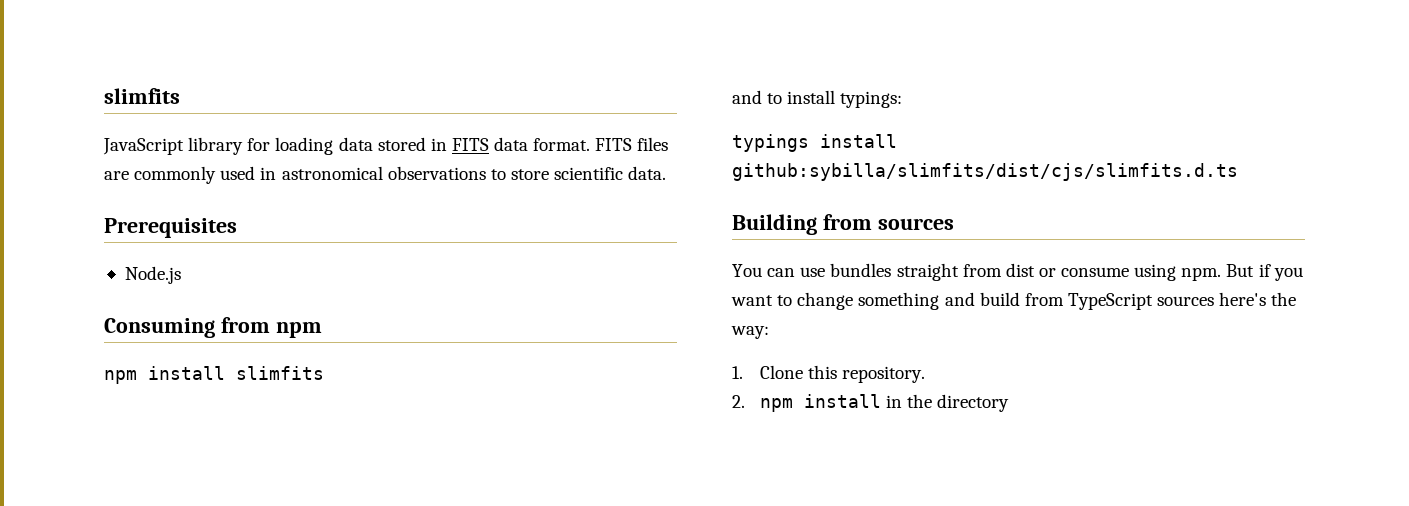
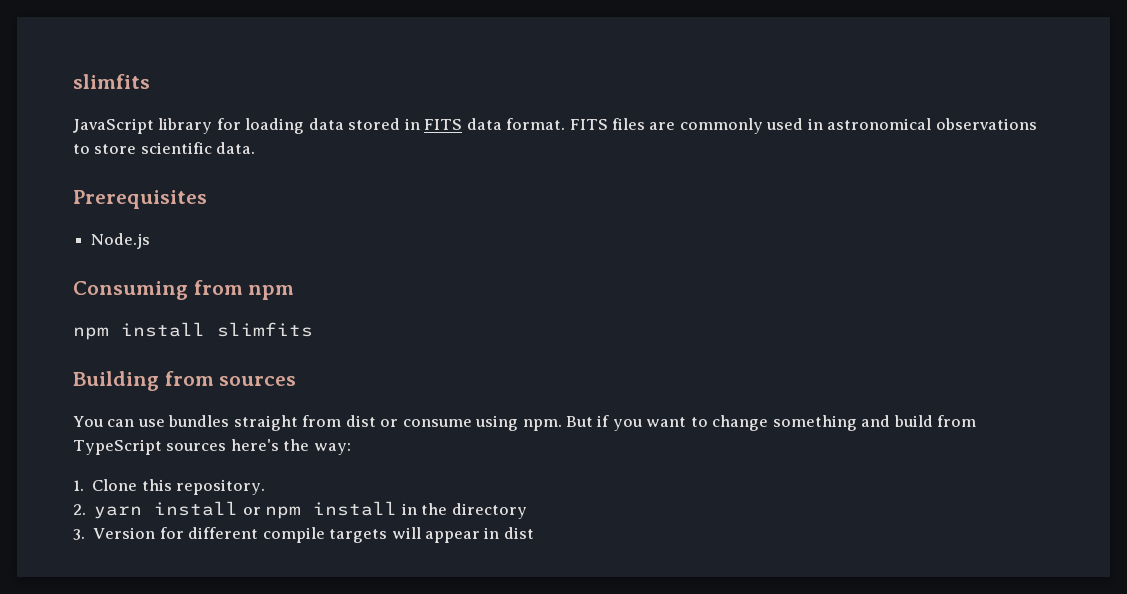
- and to install typings:
- typings install github:sybilla/slimfits/dist/cjs/slimfits.d.ts
- 2. npm install in the directory
+ 2. yarn install or npm install in the directory
+ 3. Version for different compile targets will appear in dist

